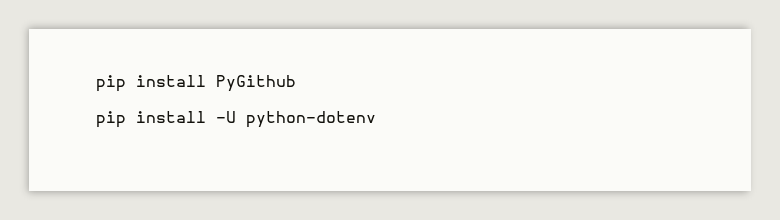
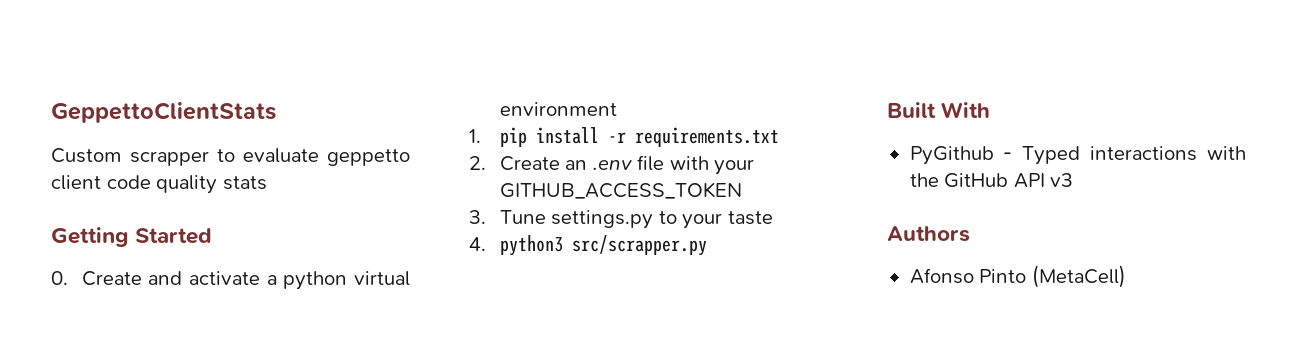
- pip install PyGithub
- pip install -U python-dotenv
+ GeppettoClientStats
+ Custom scrapper to evaluate geppetto client code quality stats
+ Getting Started
+ 0. Create and activate a python virtual environment
+ 1. pip install -r requirements.txt
+ 2. Create an .env file with your GITHUB_ACCESS_TOKEN
+ 3. Tune settings.py to your taste
+ 4. python3 src/scrapper.py
+ Built With
+ PyGithub - Typed interactions with the GitHub API v3
+ Authors
+ Afonso Pinto (MetaCell)

